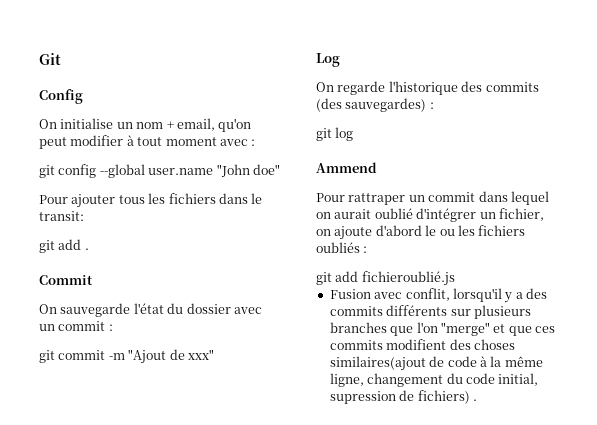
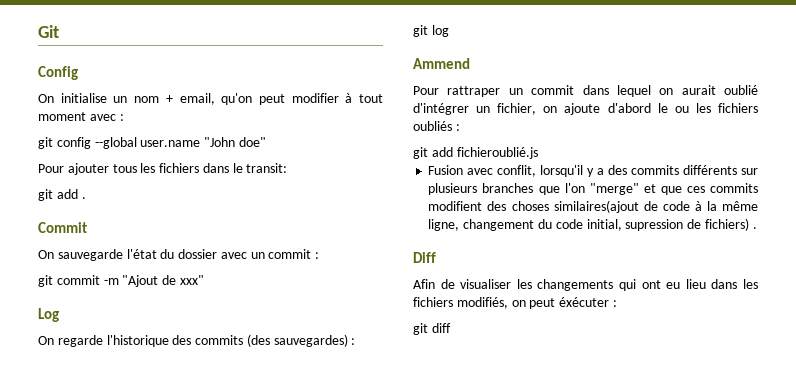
+ Diff
+ Afin de visualiser les changements qui ont eu lieu dans les fichiers modifiés, on peut éxécuter :
+ git diff

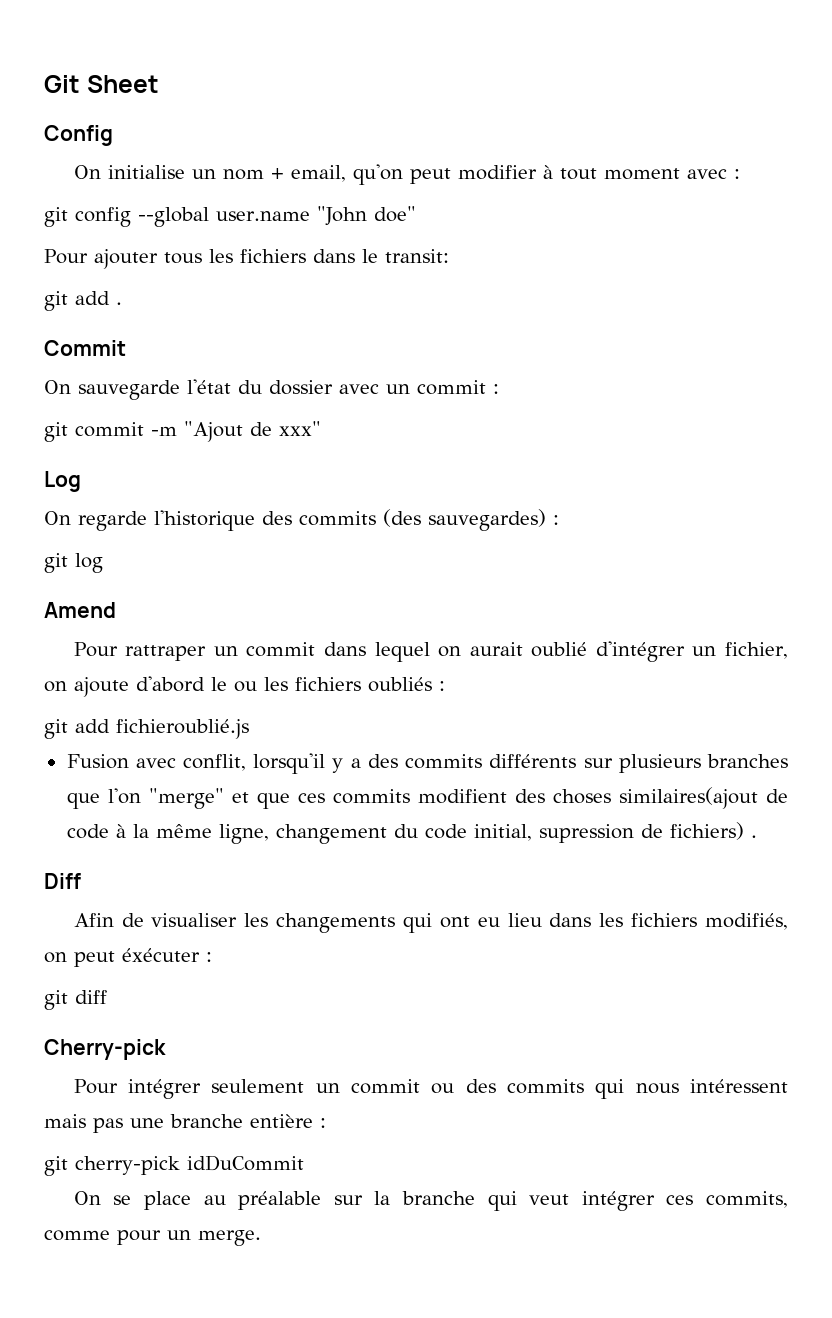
- Git
+ Git Sheet
- Ammend
+ Amend
+ Cherry-pick
+ Pour intégrer seulement un commit ou des commits qui nous intéressent mais pas une branche entière :
+ git cherry-pick idDuCommit
+ On se place au préalable sur la branche qui veut intégrer ces commits, comme pour un merge.

